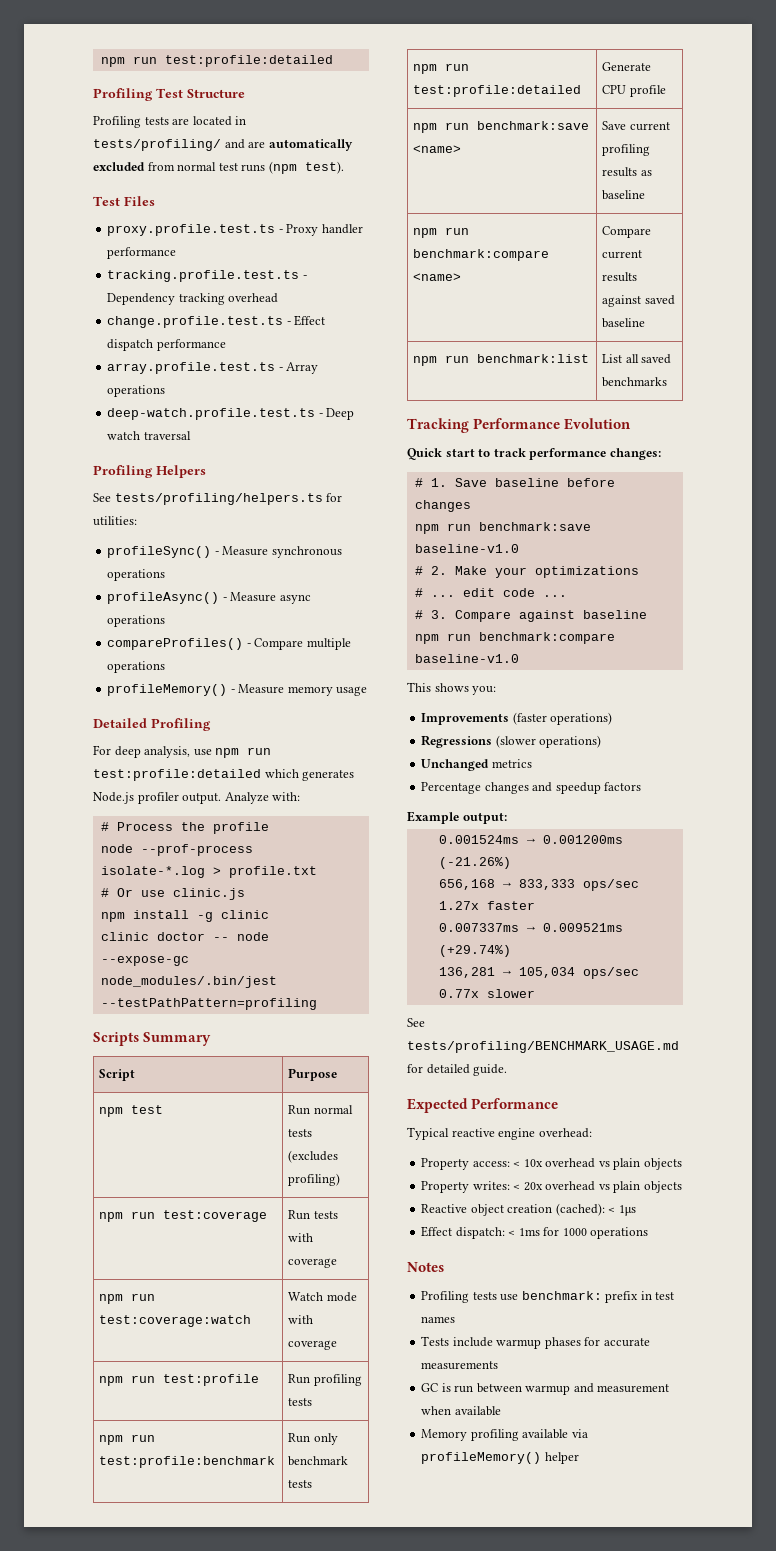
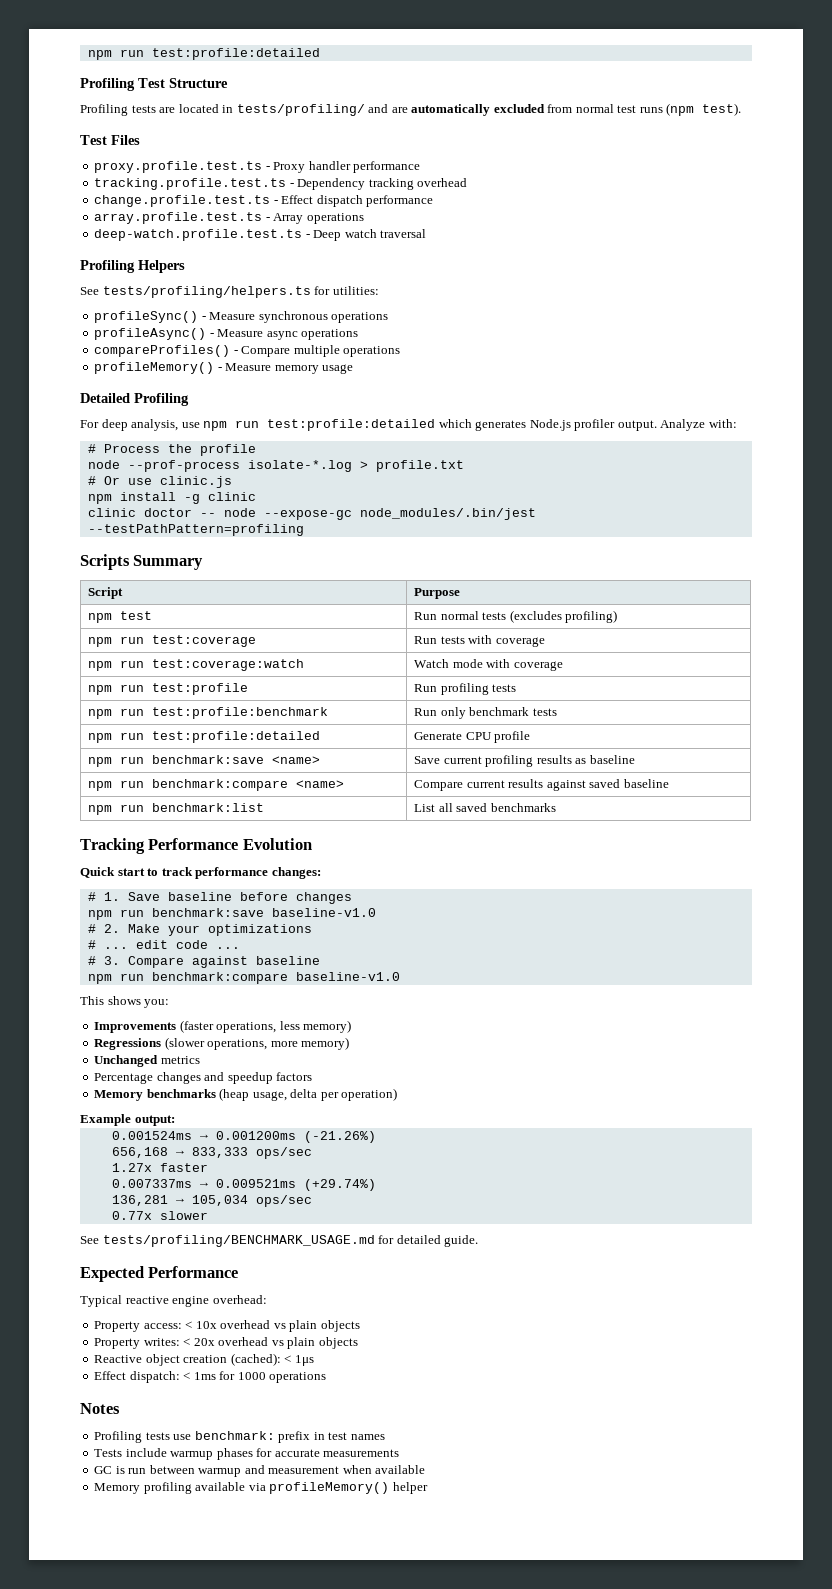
- Improvements (faster operations)
+ Improvements (faster operations, less memory)
- Regressions (slower operations)
+ Regressions (slower operations, more memory)
+ Memory benchmarks (heap usage, delta per operation)

